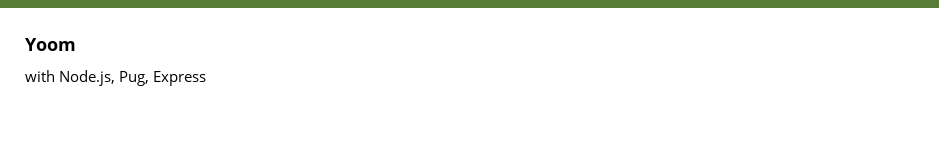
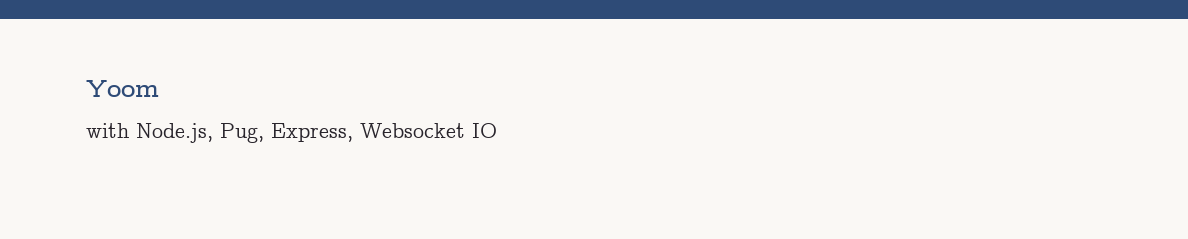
- with Node.js, Pug, Express
+ with Node.js, Pug, Express, Websocket IO

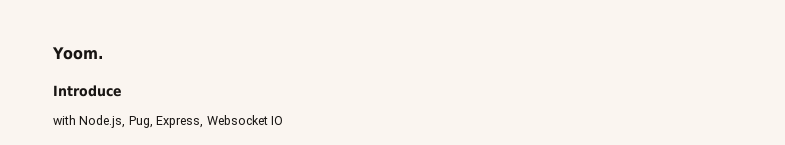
- Yoom
+ Yoom.
+ Introduce

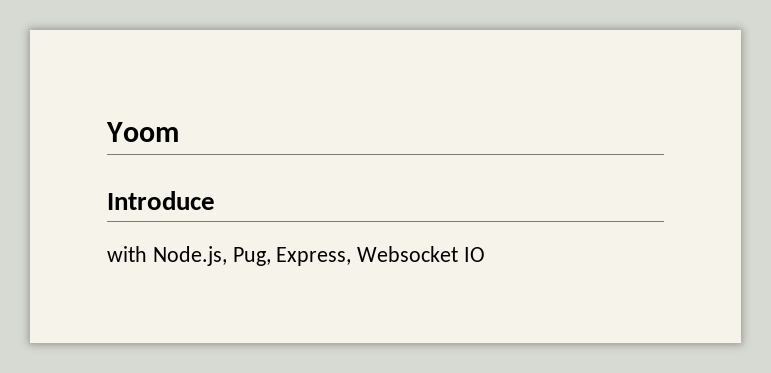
- Yoom.
+ Yoom

